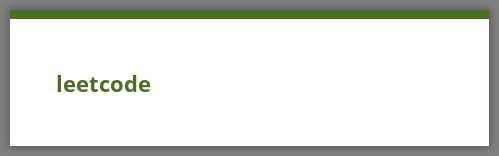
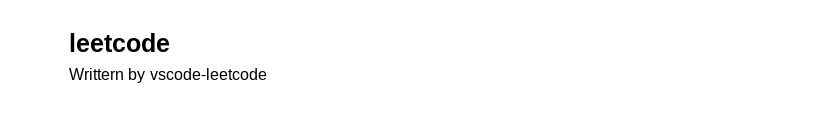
+ Writtern by vscode-leetcode

